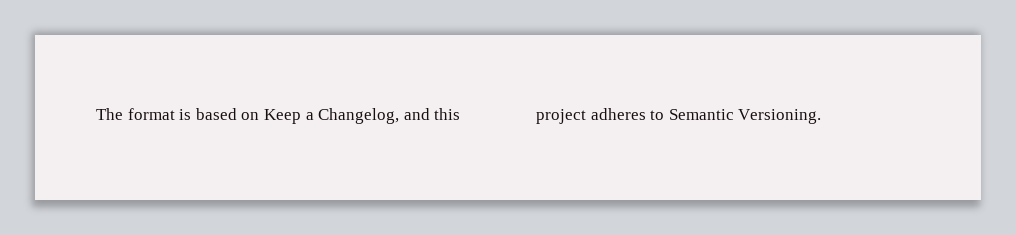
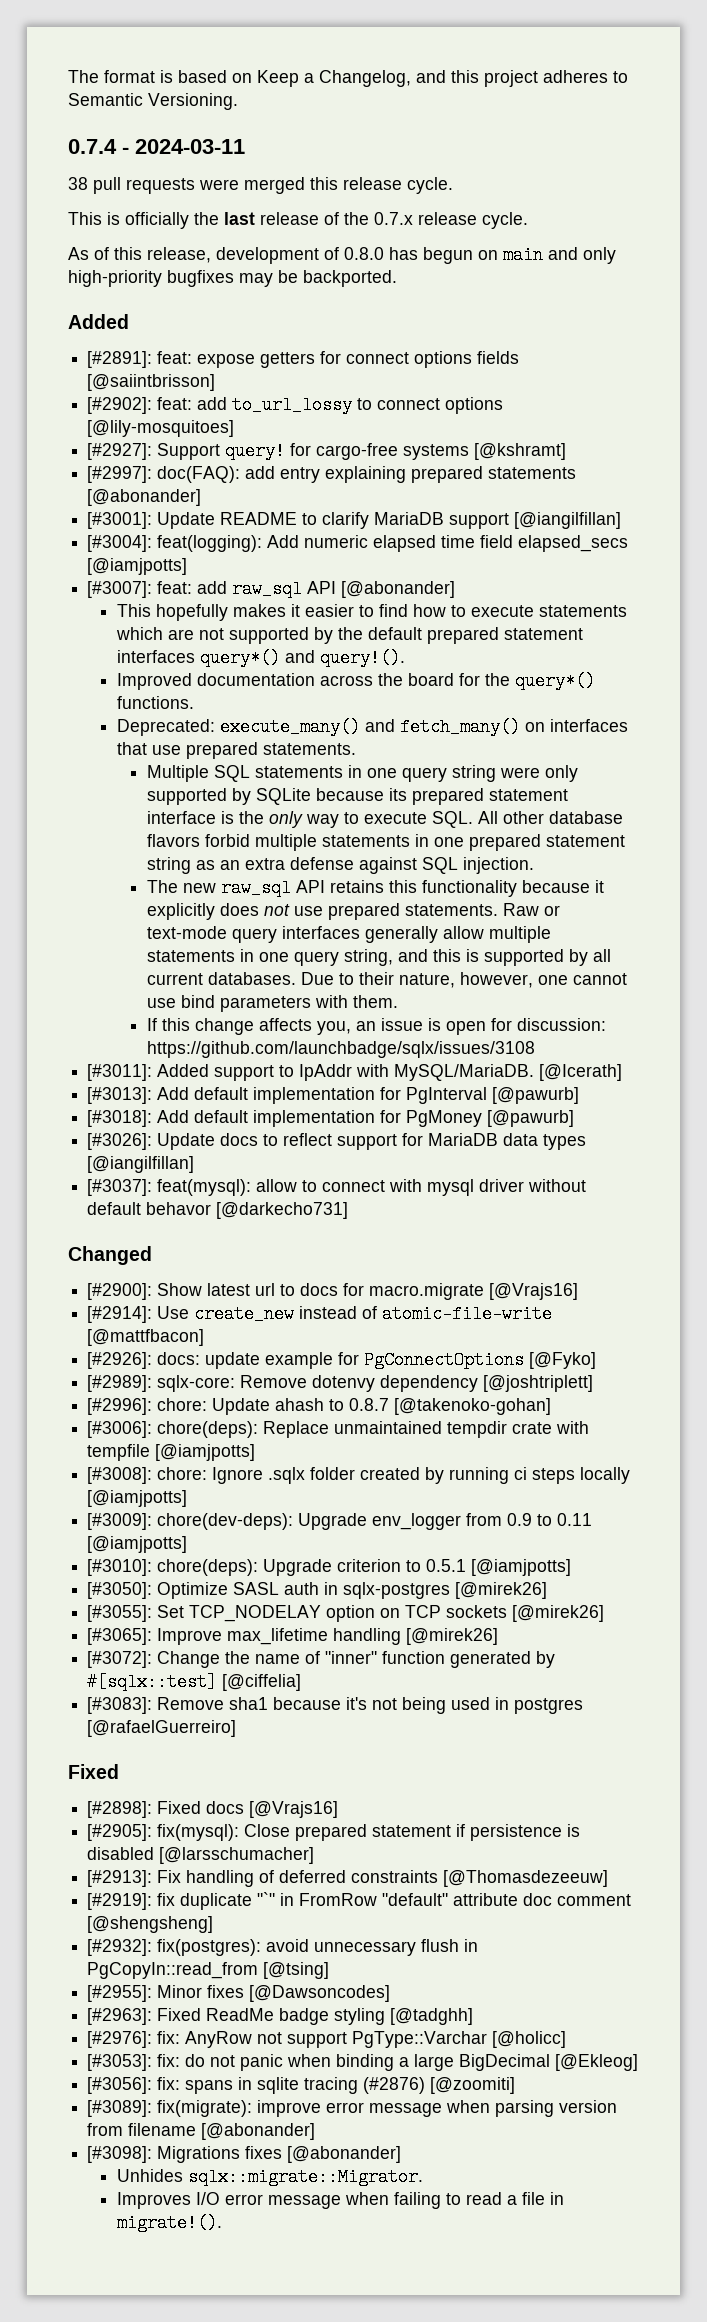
+ 0.7.4 - 2024-03-11
+ 38 pull requests were merged this release cycle.
+ This is officially the last release of the 0.7.x release cycle.
+ As of this release, development of 0.8.0 has begun on main and only high-priority bugfixes may be backported.
+ Added
+ [#2891]: feat: expose getters for connect options fields [@saiintbrisson]
+ [#2902]: feat: add to_url_lossy to connect options [@lily-mosquitoes]
+ [#2927]: Support query! for cargo-free systems [@kshramt]
+ [#2997]: doc(FAQ): add entry explaining prepared statements [@abonander]
+ [#3001]: Update README to clarify MariaDB support [@iangilfillan]
+ [#3004]: feat(logging): Add numeric elapsed time field elapsed_secs [@iamjpotts]
+ [#3007]: feat: add raw_sql API [@abonander]
+ This hopefully makes it easier to find how to execute statements which are not supported by the default prepared statement interfaces query*() and query!().
+ Improved documentation across the board for the query*() functions.
+ Deprecated: execute_many() and fetch_many() on interfaces that use prepared statements.
+ Multiple SQL statements in one query string were only supported by SQLite because its prepared statement interface is the only way to execute SQL. All other database flavors forbid multiple statements in one prepared statement string as an extra defense against SQL injection.
+ The new raw_sql API retains this functionality because it explicitly does not use prepared statements. Raw or text-mode query interfaces generally allow multiple statements in one query string, and this is supported by all current databases. Due to their nature, however, one cannot use bind parameters with them.
+ If this change affects you, an issue is open for discussion: https://github.com/launchbadge/sqlx/issues/3108
+ [#3011]: Added support to IpAddr with MySQL/MariaDB. [@Icerath]
+ [#3013]: Add default implementation for PgInterval [@pawurb]
+ [#3018]: Add default implementation for PgMoney [@pawurb]
+ [#3026]: Update docs to reflect support for MariaDB data types [@iangilfillan]
+ [#3037]: feat(mysql): allow to connect with mysql driver without default behavor [@darkecho731]
+ Changed
+ [#2900]: Show latest url to docs for macro.migrate [@Vrajs16]
+ [#2914]: Use create_new instead of atomic-file-write [@mattfbacon]
+ [#2926]: docs: update example for PgConnectOptions [@Fyko]
+ [#2989]: sqlx-core: Remove dotenvy dependency [@joshtriplett]
+ [#2996]: chore: Update ahash to 0.8.7 [@takenoko-gohan]
+ [#3006]: chore(deps): Replace unmaintained tempdir crate with tempfile [@iamjpotts]
+ [#3008]: chore: Ignore .sqlx folder created by running ci steps locally [@iamjpotts]
+ [#3009]: chore(dev-deps): Upgrade env_logger from 0.9 to 0.11 [@iamjpotts]
+ [#3010]: chore(deps): Upgrade criterion to 0.5.1 [@iamjpotts]
+ [#3050]: Optimize SASL auth in sqlx-postgres [@mirek26]
+ [#3055]: Set TCP_NODELAY option on TCP sockets [@mirek26]
+ [#3065]: Improve max_lifetime handling [@mirek26]
+ [#3072]: Change the name of "inner" function generated by #[sqlx::test] [@ciffelia]
+ [#3083]: Remove sha1 because it's not being used in postgres [@rafaelGuerreiro]
+ Fixed
+ [#2898]: Fixed docs [@Vrajs16]
+ [#2905]: fix(mysql): Close prepared statement if persistence is disabled [@larsschumacher]
+ [#2913]: Fix handling of deferred constraints [@Thomasdezeeuw]
+ [#2919]: fix duplicate "`" in FromRow "default" attribute doc comment [@shengsheng]
+ [#2932]: fix(postgres): avoid unnecessary flush in PgCopyIn::read_from [@tsing]
+ [#2955]: Minor fixes [@Dawsoncodes]
+ [#2963]: Fixed ReadMe badge styling [@tadghh]
+ [#2976]: fix: AnyRow not support PgType::Varchar [@holicc]
+ [#3053]: fix: do not panic when binding a large BigDecimal [@Ekleog]
+ [#3056]: fix: spans in sqlite tracing (#2876) [@zoomiti]
+ [#3089]: fix(migrate): improve error message when parsing version from filename [@abonander]
+ [#3098]: Migrations fixes [@abonander]
+ Unhides sqlx::migrate::Migrator.
+ Improves I/O error message when failing to read a file in migrate!().

